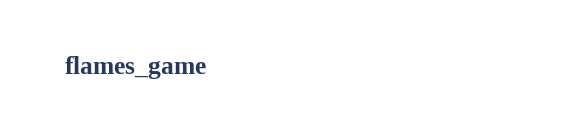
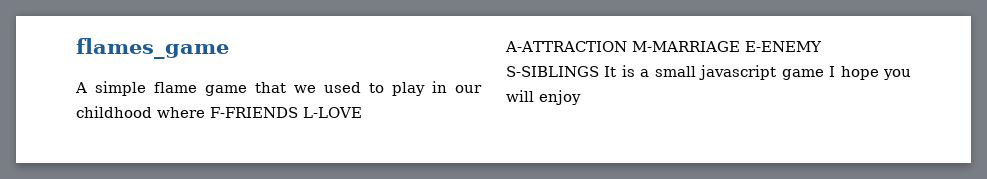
+ A simple flame game that we used to play in our childhood where F-FRIENDS L-LOVE A-ATTRACTION M-MARRIAGE E-ENEMY S-SIBLINGS It is a small javascript game I hope you will enjoy

